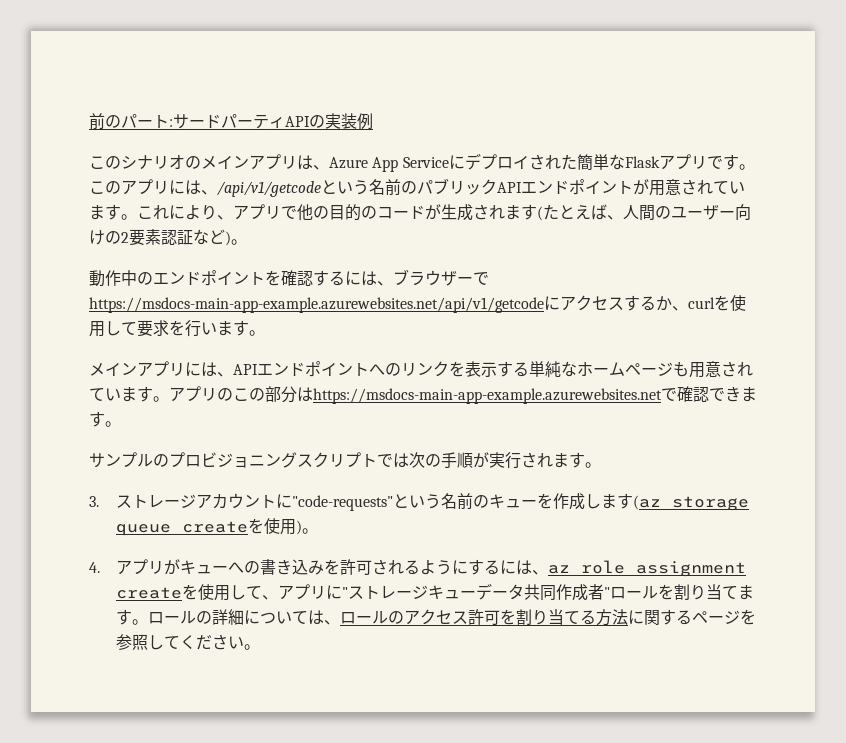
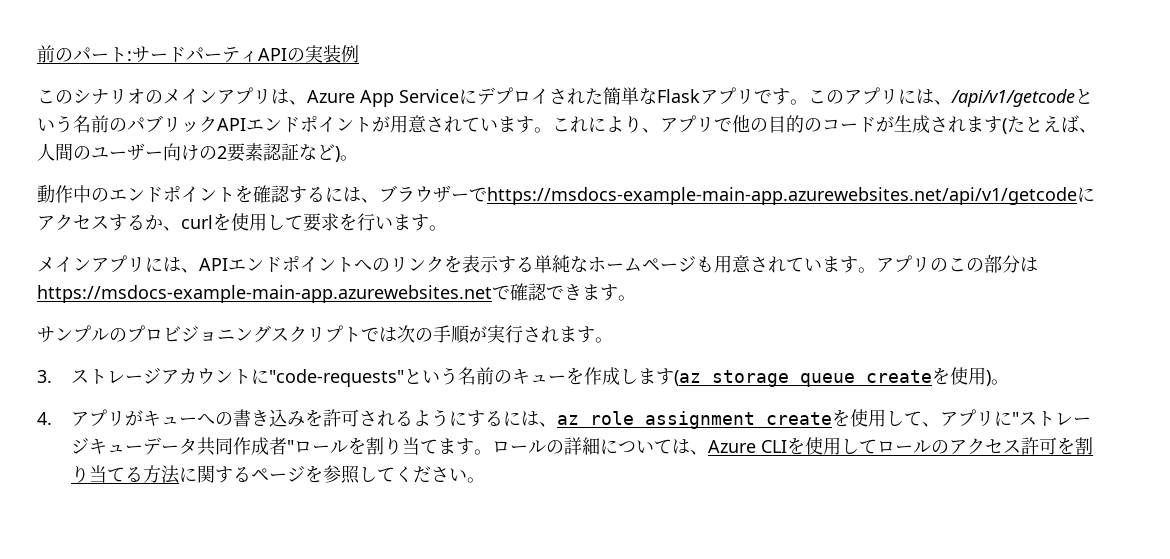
- 動作中のエンドポイントを確認するには、ブラウザーでhttps://msdocs-main-app-example.azurewebsites.net/api/v1/getcodeにアクセスするか、curlを使用して要求を行います。
+ 動作中のエンドポイントを確認するには、ブラウザーでhttps://msdocs-example-main-app.azurewebsites.net/api/v1/getcodeにアクセスするか、curlを使用して要求を行います。
- アプリのこの部分はhttps://msdocs-main-app-example.azurewebsites.netで確認できます。
+ アプリのこの部分はhttps://msdocs-example-main-app.azurewebsites.netで確認できます。
- ロールの詳細については、ロールのアクセス許可を割り当てる方法に関するページを参照してください。
+ ロールの詳細については、Azure CLIを使用してロールのアクセス許可を割り当てる方法に関するページを参照してください。

